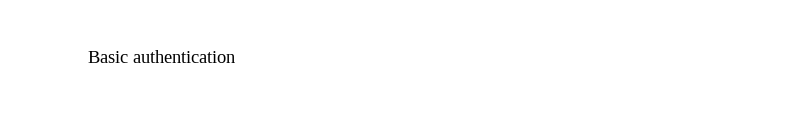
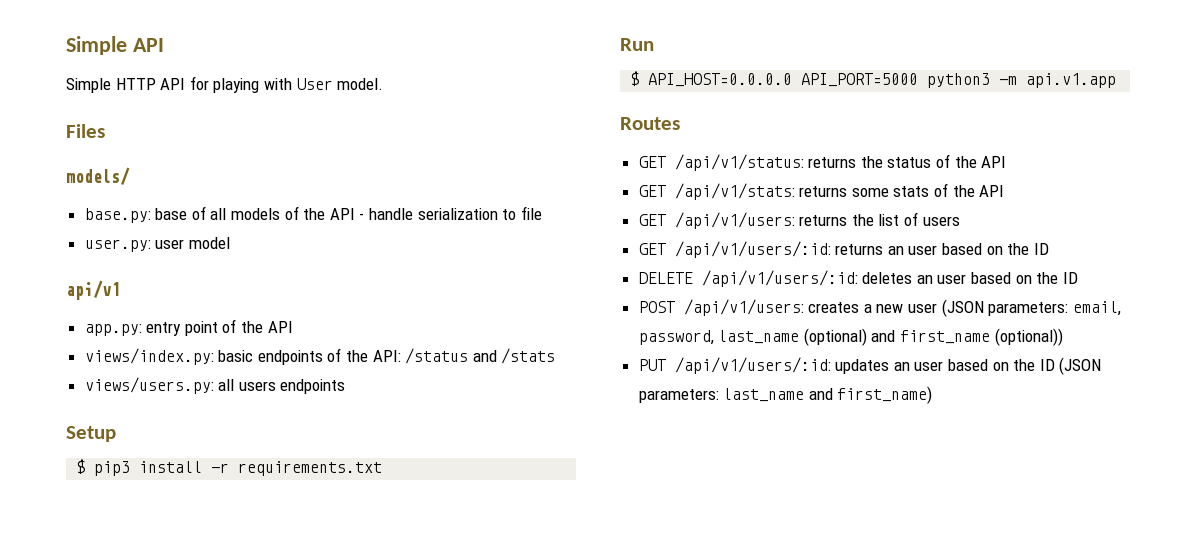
- Basic authentication
+ Simple API
+ Simple HTTP API for playing with User model.
+ Files
+ models/
+ base.py: base of all models of the API - handle serialization to file
+ user.py: user model
+ api/v1
+ app.py: entry point of the API
+ views/index.py: basic endpoints of the API: /status and /stats
+ views/users.py: all users endpoints
+ Setup
+ $ pip3 install -r requirements.txt
+ Run
+ $ API_HOST=0.0.0.0 API_PORT=5000 python3 -m api.v1.app
+ Routes
+ GET /api/v1/status: returns the status of the API
+ GET /api/v1/stats: returns some stats of the API
+ GET /api/v1/users: returns the list of users
+ GET /api/v1/users/:id: returns an user based on the ID
+ DELETE /api/v1/users/:id: deletes an user based on the ID
+ POST /api/v1/users: creates a new user (JSON parameters: email, password, last_name (optional) and first_name (optional))
+ PUT /api/v1/users/:id: updates an user based on the ID (JSON parameters: last_name and first_name)

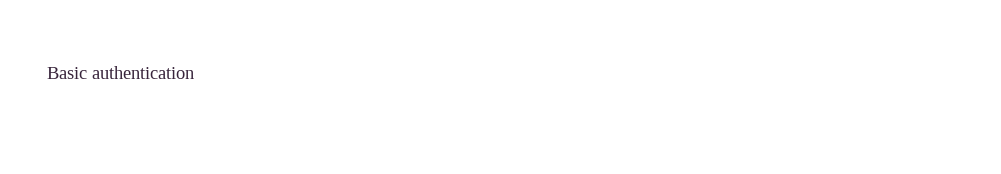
- Simple API
- Simple HTTP API for playing with User model.
- Files
- models/
- base.py: base of all models of the API - handle serialization to file
- user.py: user model
- api/v1
- app.py: entry point of the API
- views/index.py: basic endpoints of the API: /status and /stats
- views/users.py: all users endpoints
- Setup
- $ pip3 install -r requirements.txt
- Run
- $ API_HOST=0.0.0.0 API_PORT=5000 python3 -m api.v1.app
- Routes
- GET /api/v1/status: returns the status of the API
- GET /api/v1/stats: returns some stats of the API
- GET /api/v1/users: returns the list of users
- GET /api/v1/users/:id: returns an user based on the ID
- DELETE /api/v1/users/:id: deletes an user based on the ID
- POST /api/v1/users: creates a new user (JSON parameters: email, password, last_name (optional) and first_name (optional))
- PUT /api/v1/users/:id: updates an user based on the ID (JSON parameters: last_name and first_name)
+ Basic authentication

